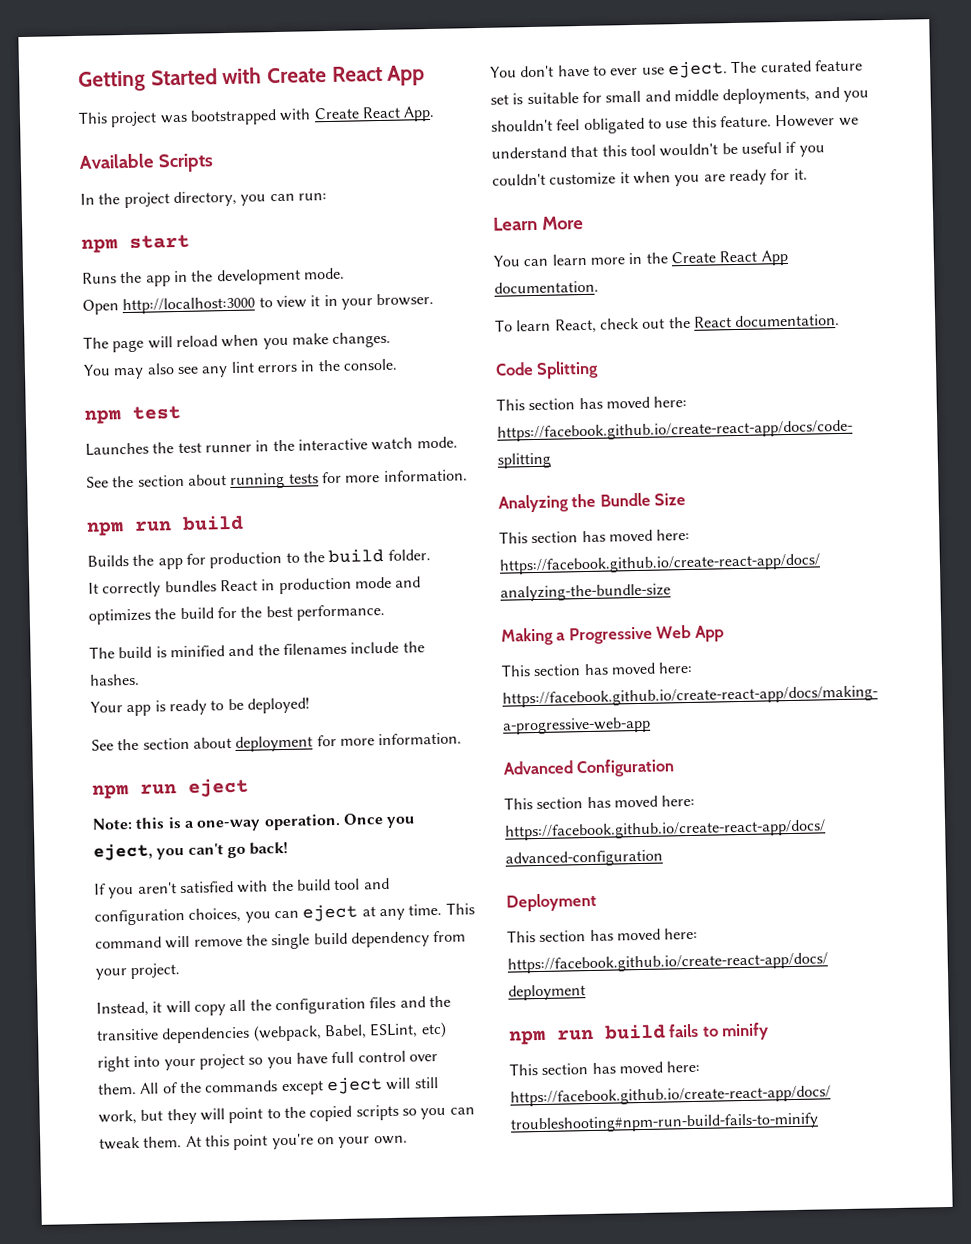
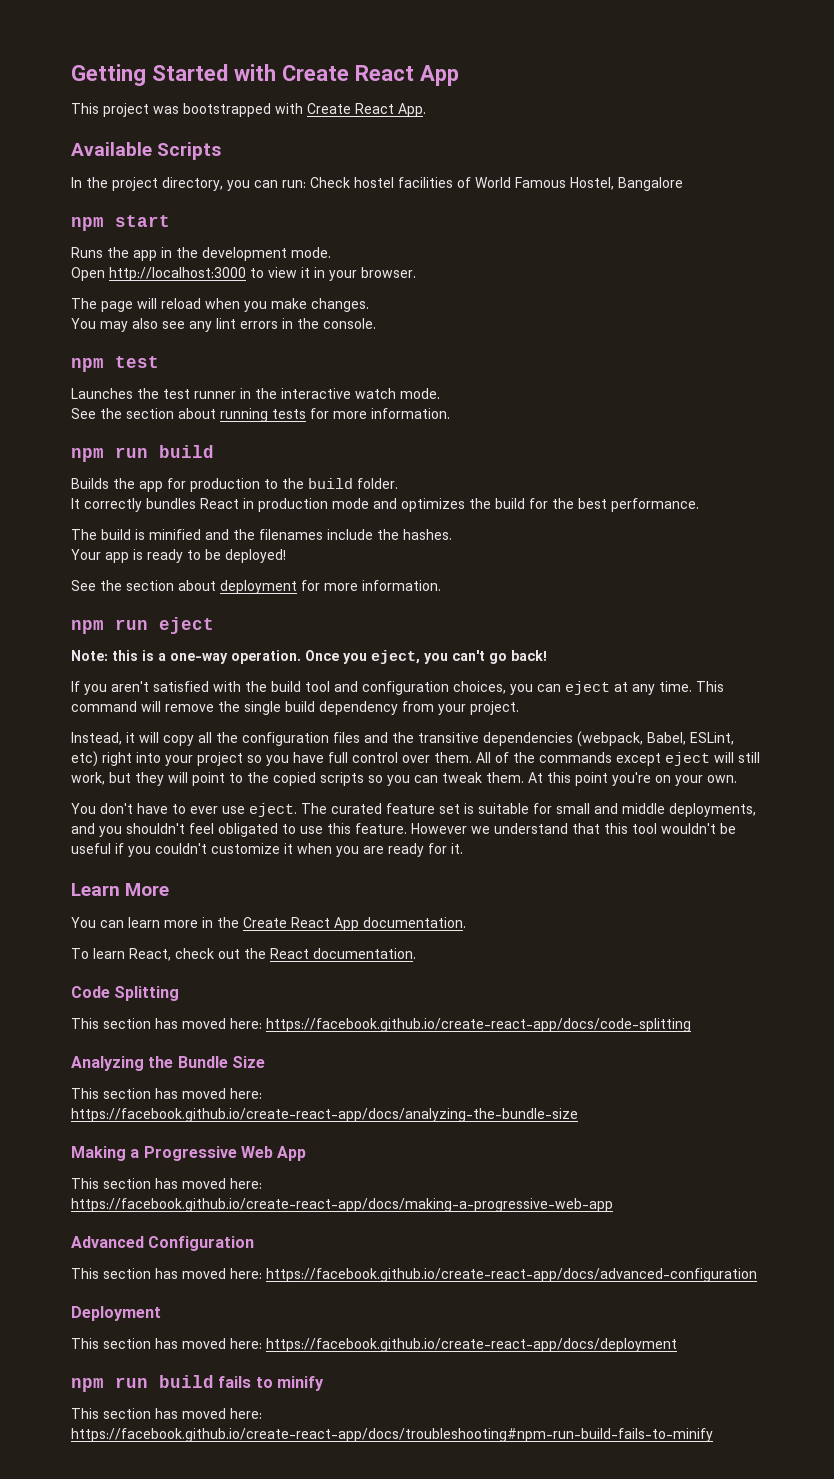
- In the project directory, you can run:
+ In the project directory, you can run: Check hostel facilities of World Famous Hostel, Bangalore

